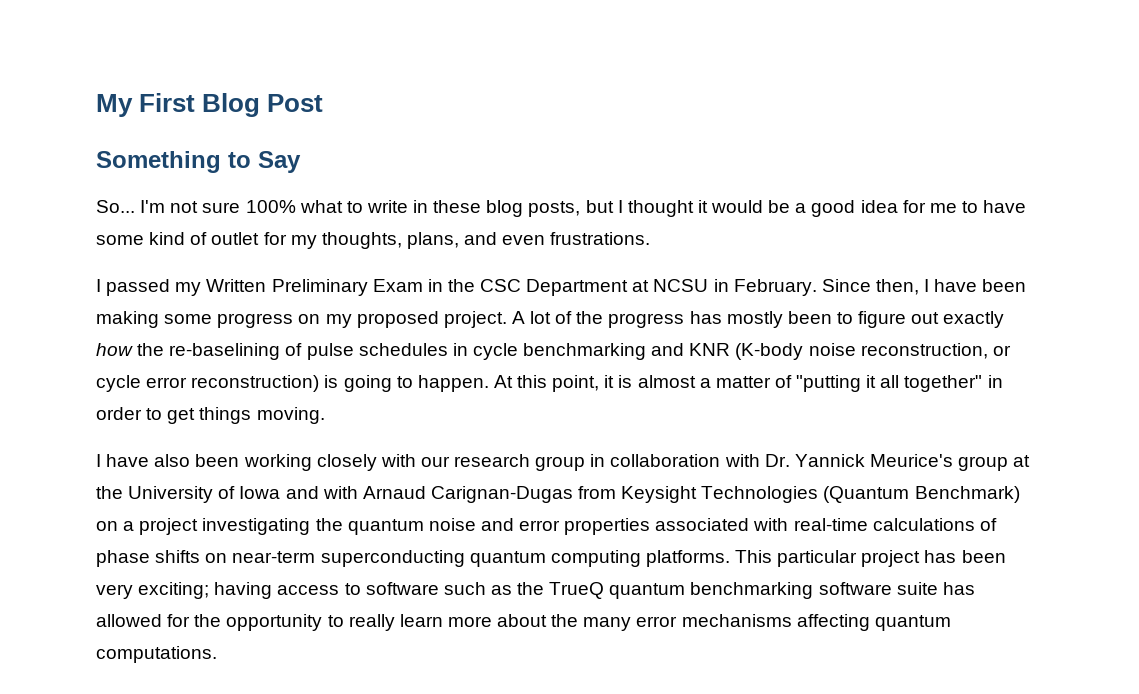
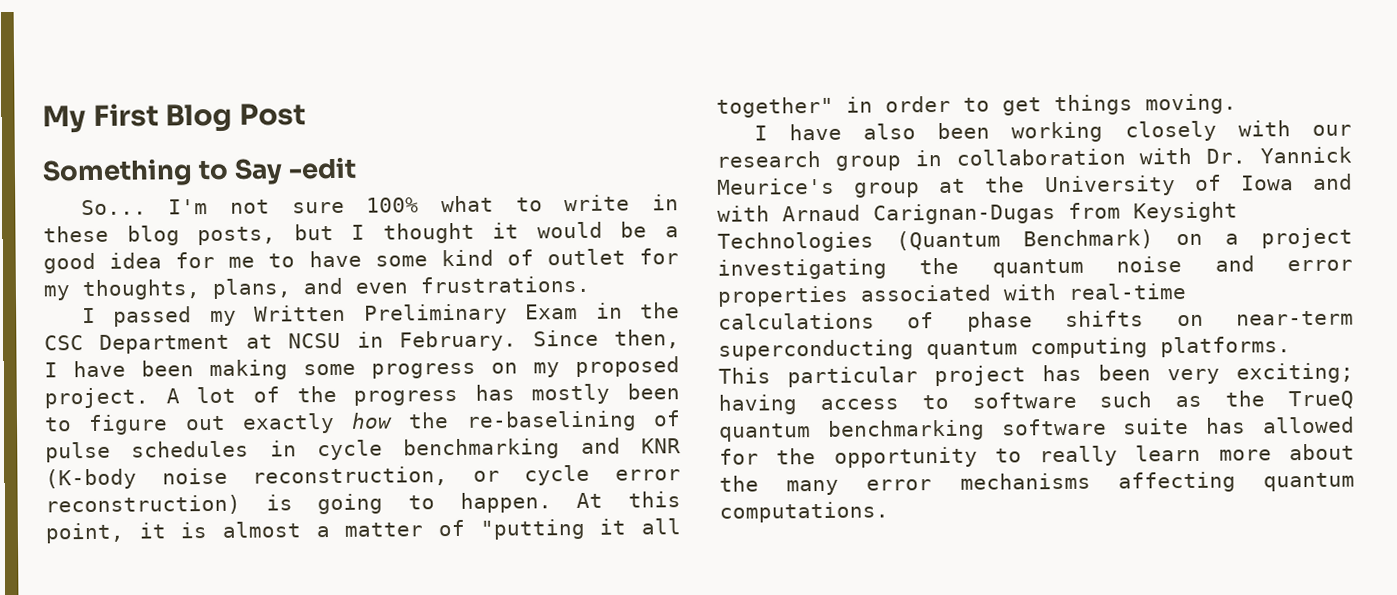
- Something to Say
+ Something to Say -edit

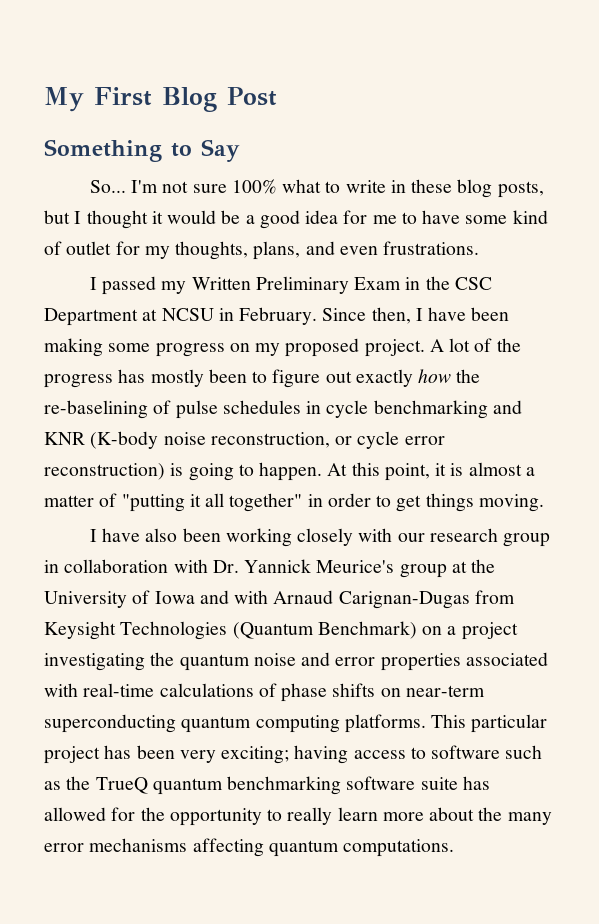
- Something to Say -edit
+ Something to Say

